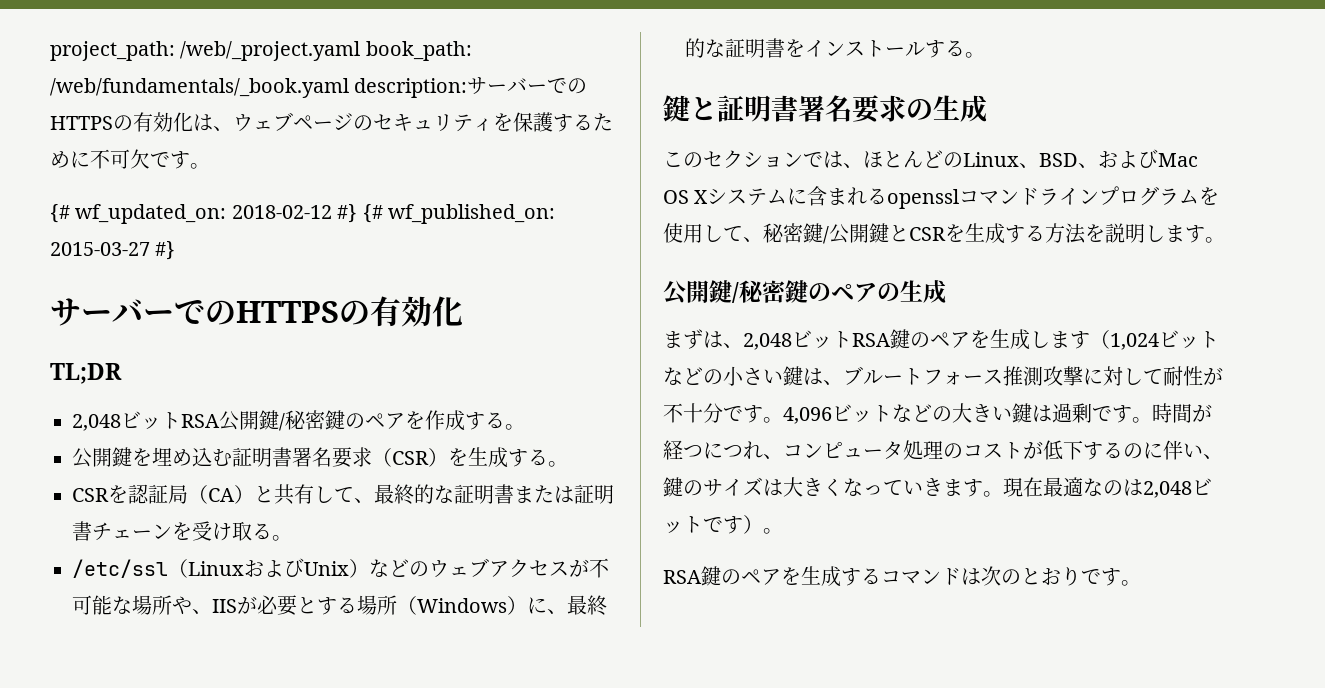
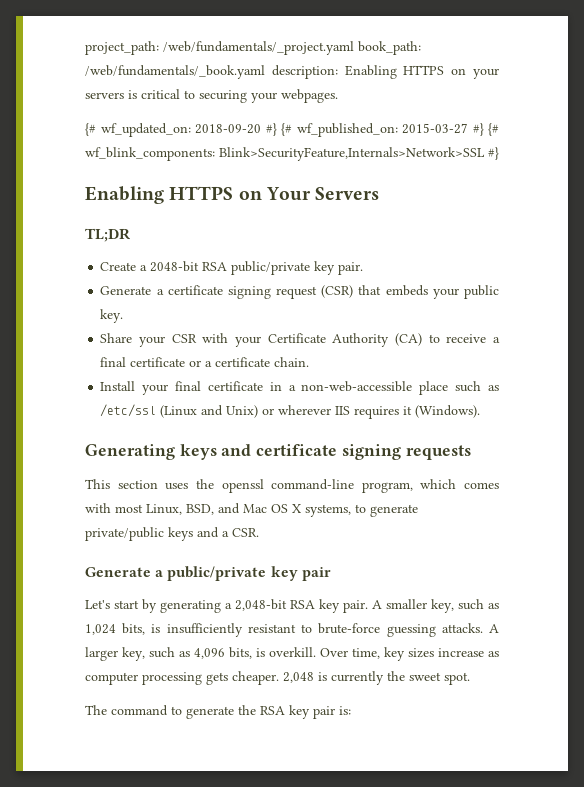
- project_path: /web/_project.yaml book_path: /web/fundamentals/_book.yaml description:サーバーでのHTTPSの有効化は、ウェブページのセキュリティを保護するために不可欠です。
+ project_path: /web/fundamentals/_project.yaml book_path: /web/fundamentals/_book.yaml description: Enabling HTTPS on your servers is critical to securing your webpages.
- {# wf_updated_on: 2018-02-12 #} {# wf_published_on: 2015-03-27 #}
- サーバーでのHTTPSの有効化
+ {# wf_updated_on: 2018-09-20 #} {# wf_published_on: 2015-03-27 #} {# wf_blink_components: Blink>SecurityFeature,Internals>Network>SSL #}
+ Enabling HTTPS on Your Servers
  TL;DR
- 2,048ビットRSA公開鍵/秘密鍵のペアを作成する。
- 公開鍵を埋め込む証明書署名要求（CSR）を生成する。
- CSRを認証局（CA）と共有して、最終的な証明書または証明書チェーンを受け取る。
- /etc/ssl（LinuxおよびUnix）などのウェブアクセスが不可能な場所や、IISが必要とする場所（Windows）に、最終的な証明書をインストールする。
- 鍵と証明書署名要求の生成
- このセクションでは、ほとんどのLinux、BSD、およびMac OS Xシステムに含まれるopensslコマンドラインプログラムを使用して、秘密鍵/公開鍵とCSRを生成する方法を説明します。
- 公開鍵/秘密鍵のペアの生成
- まずは、2,048ビットRSA鍵のペアを生成します（1,024ビットなどの小さい鍵は、ブルートフォース推測攻撃に対して耐性が不十分です。4,096ビットなどの大きい鍵は過剰です。時間が経つにつれ、コンピュータ処理のコストが低下するのに伴い、鍵のサイズは大きくなっていきます。現在最適なのは2,048ビットです）。
- RSA鍵のペアを生成するコマンドは次のとおりです。
+ Create a 2048-bit RSA public/private key pair.
+ Generate a certificate signing request (CSR) that embeds your public key.
+ Share your CSR with your Certificate Authority (CA) to receive a final certificate or a certificate chain.
+ Install your final certificate in a non-web-accessible place such as /etc/ssl (Linux and Unix) or wherever IIS requires it (Windows).
+ Generating keys and certificate signing requests
+ This section uses the openssl command-line program, which comes with most Linux, BSD, and Mac OS X systems, to generate private/public keys and a CSR.
+ Generate a public/private key pair
+ Let's start by generating a 2,048-bit RSA key pair. A smaller key, such as 1,024 bits, is insufficiently resistant to brute-force guessing attacks. A larger key, such as 4,096 bits, is overkill. Over time, key sizes increase as computer processing gets cheaper. 2,048 is currently the sweet spot.
+ The command to generate the RSA key pair is:

